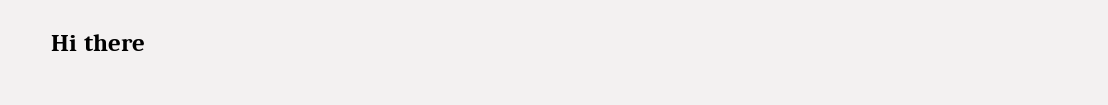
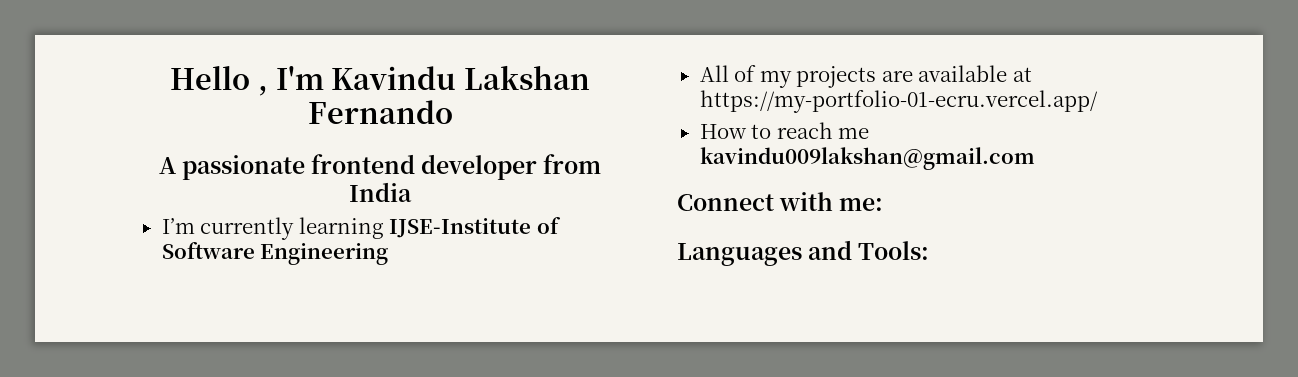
- Hi there
+ Hello , I'm Kavindu Lakshan Fernando
+ A passionate frontend developer from India
+ I’m currently learning IJSE-Institute of Software Engineering
+ All of my projects are available at https://my-portfolio-01-ecru.vercel.app/
+ How to reach me kavindu009lakshan@gmail.com
+ Connect with me:
+ Languages and Tools:

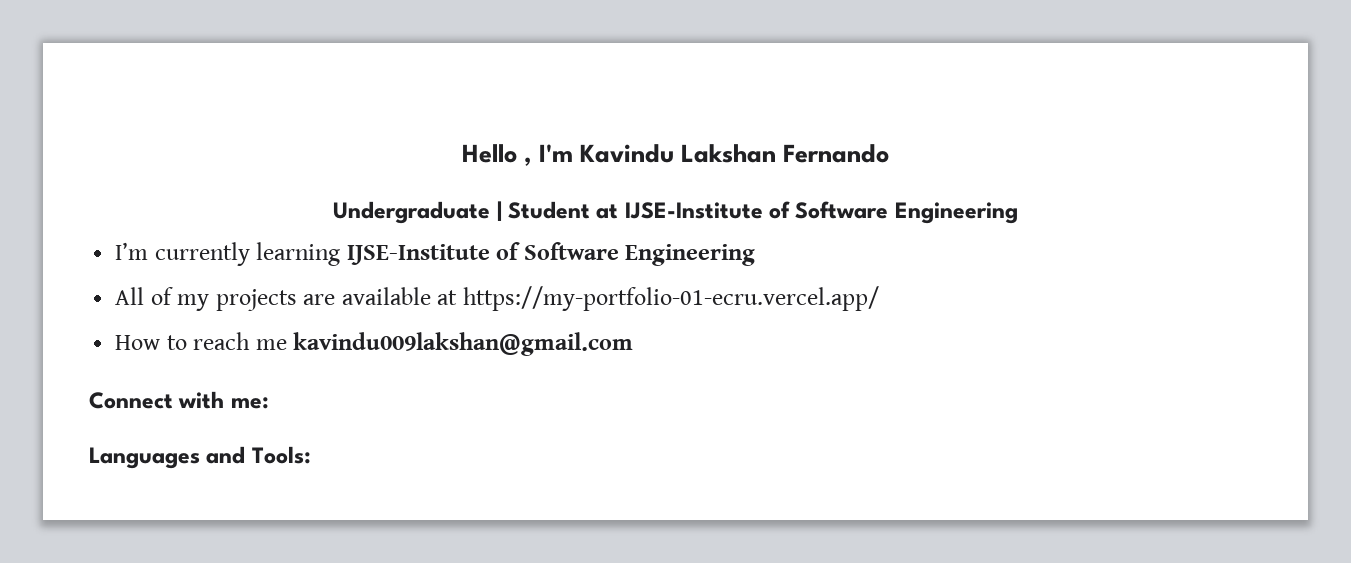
- A passionate frontend developer from India
+ Undergraduate | Student at IJSE-Institute of Software Engineering

